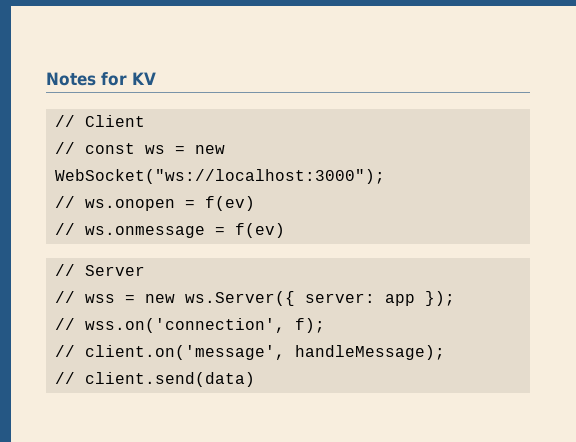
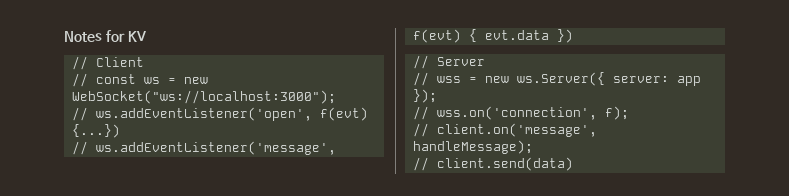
- // ws.onopen = f(ev)
- // ws.onmessage = f(ev)
+ // ws.addEventListener('open', f(evt) {...})
+ // ws.addEventListener('message', f(evt) { evt.data })

